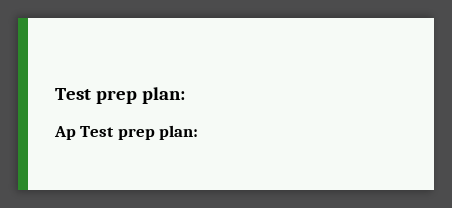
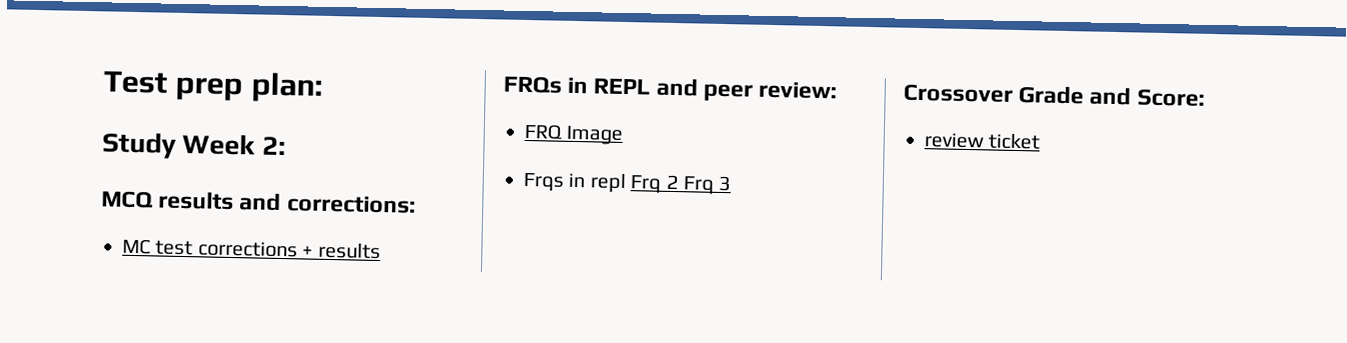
- Ap Test prep plan:
+ Study Week 2:
+ MCQ results and corrections:
+ MC test corrections + results
+ FRQs in REPL and peer review:
+ FRQ Image
+ Frqs in repl Frq 2 Frq 3
+ Crossover Grade and Score:
+ review ticket

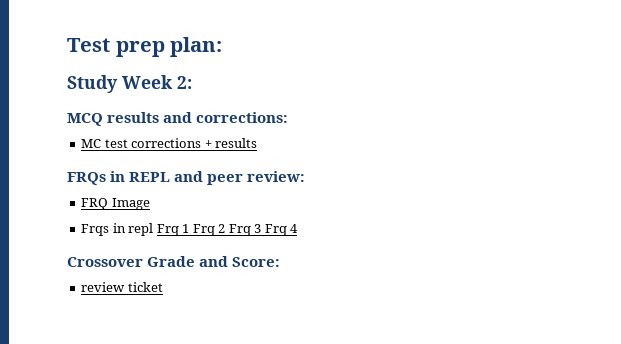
- Frqs in repl Frq 2 Frq 3
+ Frqs in repl Frq 1 Frq 2 Frq 3 Frq 4

